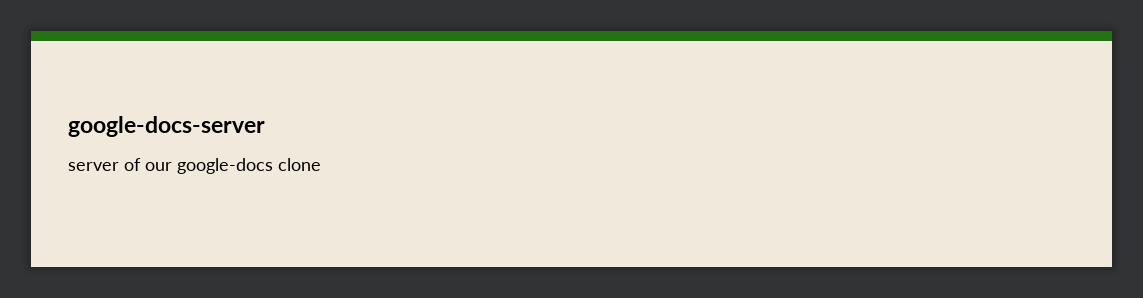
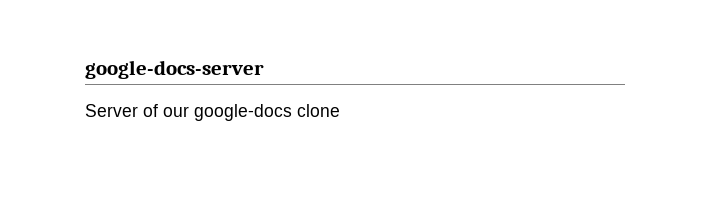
- server of our google-docs clone
+ Server of our google-docs clone

